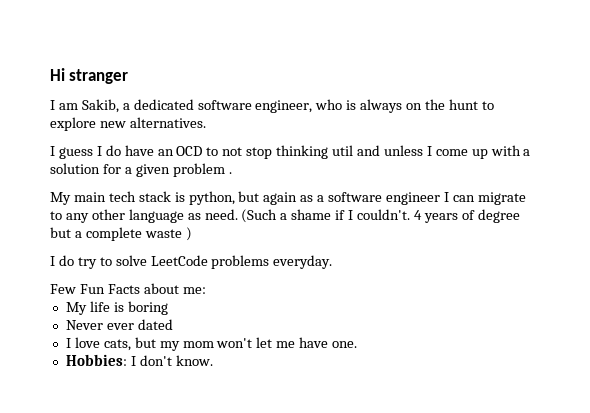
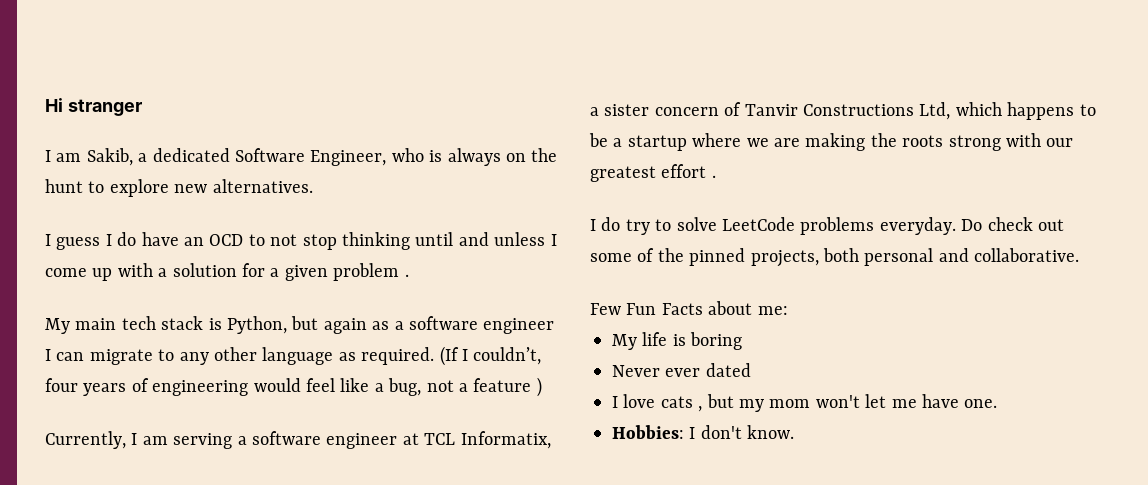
- I am Sakib, a dedicated software engineer, who is always on the hunt to explore new alternatives.
+ I am Sakib, a dedicated Software Engineer, who is always on the hunt to explore new alternatives.
- I guess I do have an OCD to not stop thinking util and unless I come up with a solution for a given problem .
+ I guess I do have an OCD to not stop thinking until and unless I come up with a solution for a given problem .
- My main tech stack is python, but again as a software engineer I can migrate to any other language as need. (Such a shame if I couldn't. 4 years of degree but a complete waste )
+ My main tech stack is Python, but again as a software engineer I can migrate to any other language as required. (If I couldn’t, four years of engineering would feel like a bug, not a feature )
+ Currently, I am serving a software engineer at TCL Informatix, a sister concern of Tanvir Constructions Ltd, which happens to be a startup where we are making the roots strong with our greatest effort .
+ Do check out some of the pinned projects, both personal and collaborative.
- I love cats, but my mom won't let me have one.
+ I love cats , but my mom won't let me have one.

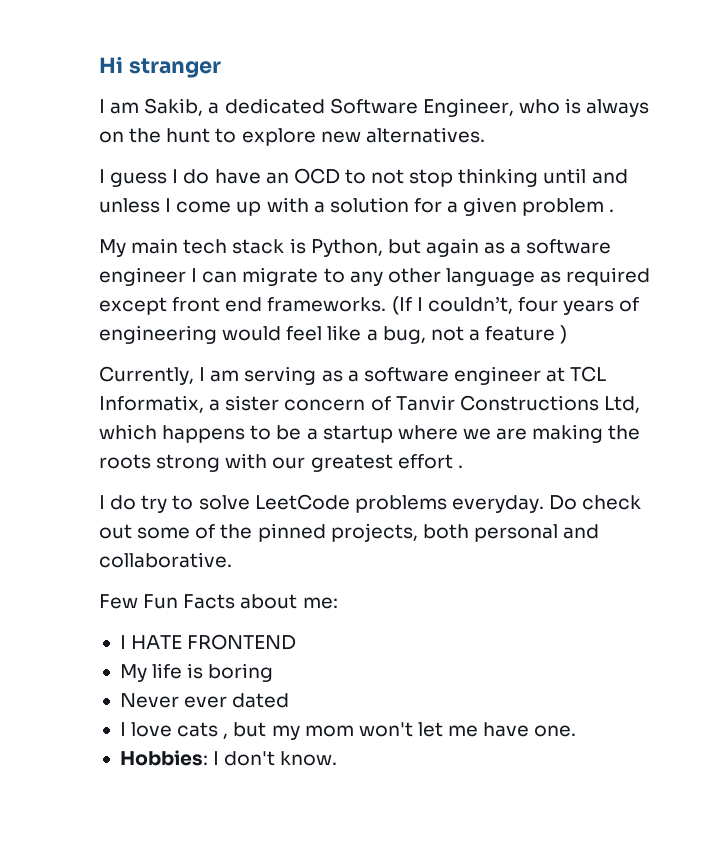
- My main tech stack is Python, but again as a software engineer I can migrate to any other language as required.
+ My main tech stack is Python, but again as a software engineer I can migrate to any other language as required except front end frameworks.
- Currently, I am serving a software engineer at TCL Informatix, a sister concern of Tanvir Constructions Ltd, which happens to be a startup where we are making the roots strong with our greatest effort .
+ Currently, I am serving as a software engineer at TCL Informatix, a sister concern of Tanvir Constructions Ltd, which happens to be a startup where we are making the roots strong with our greatest effort .
+ I HATE FRONTEND

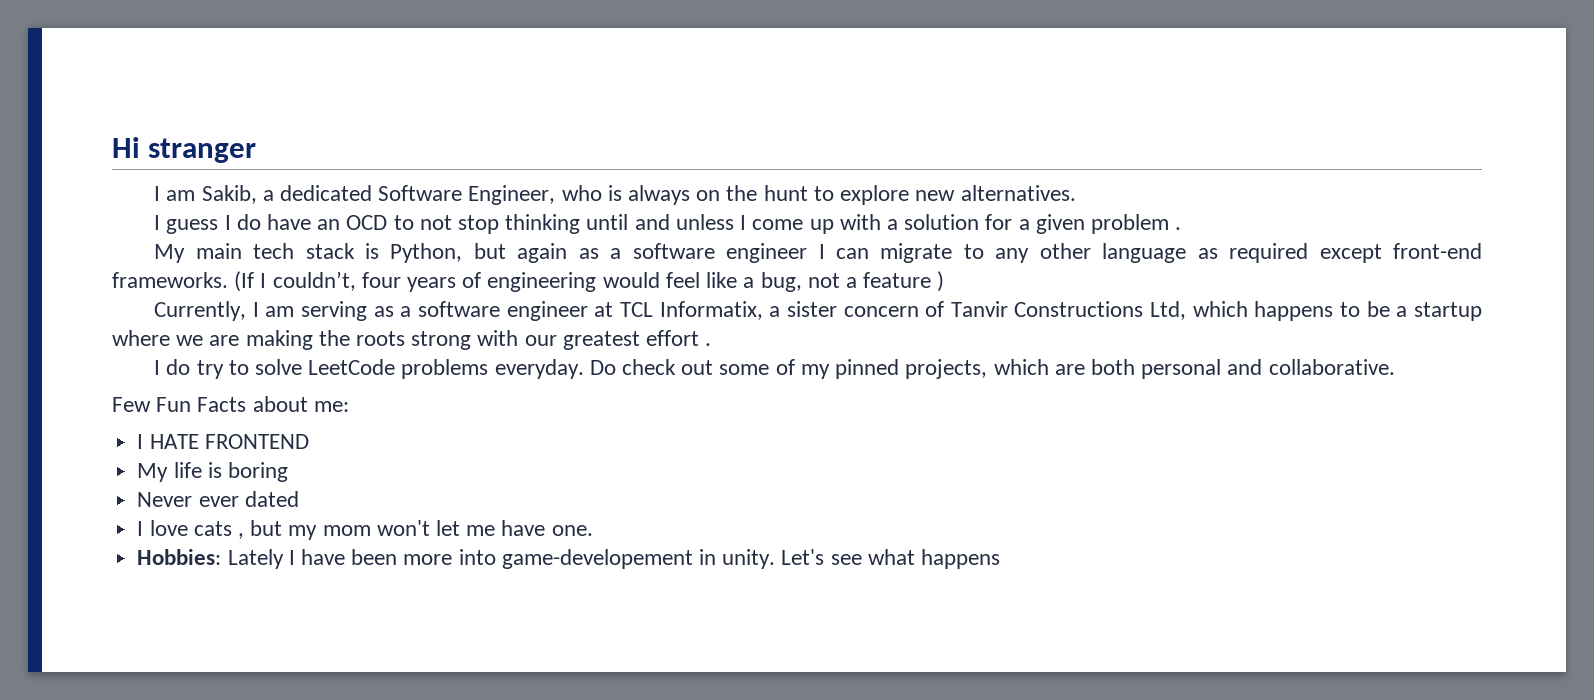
- My main tech stack is Python, but again as a software engineer I can migrate to any other language as required except front end frameworks.
+ My main tech stack is Python, but again as a software engineer I can migrate to any other language as required except front-end frameworks.
- Do check out some of the pinned projects, both personal and collaborative.
+ Do check out some of my pinned projects, which are both personal and collaborative.
- Hobbies: I don't know.
+ Hobbies: Lately I have been more into game-developement in unity. Let's see what happens

